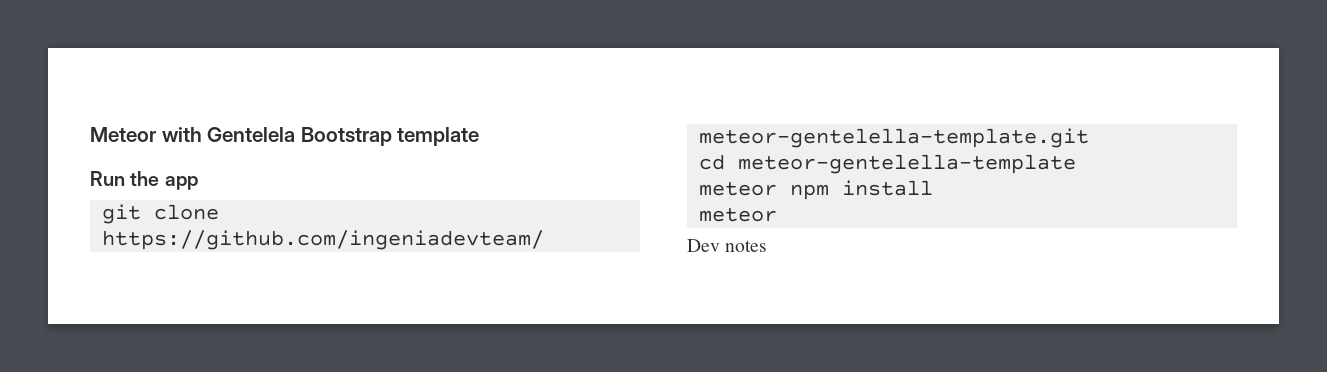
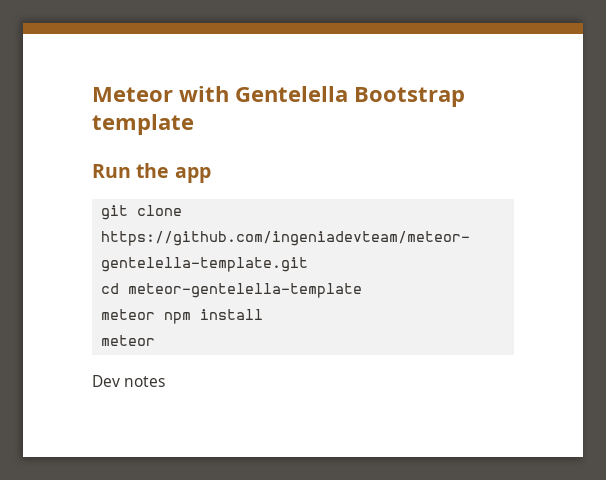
- Meteor with Gentelela Bootstrap template
+ Meteor with Gentelella Bootstrap template

